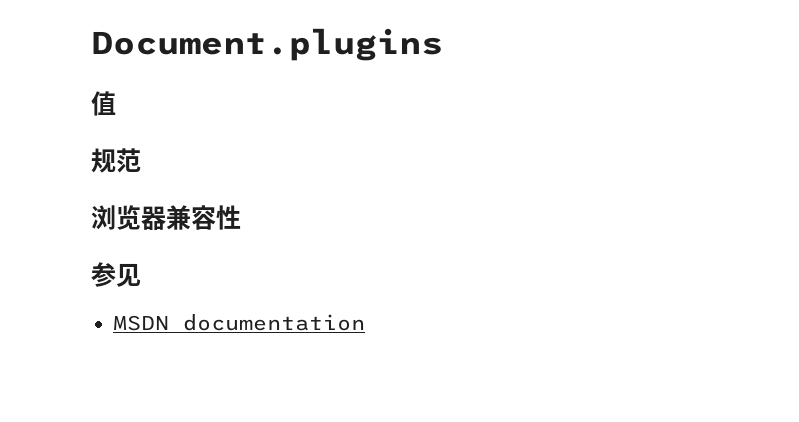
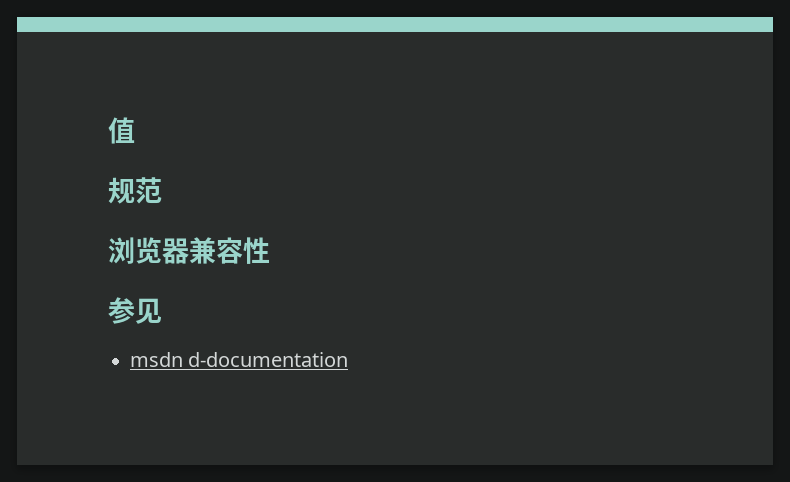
- Document.plugins
- MSDN documentation
+ msdn d-documentation

